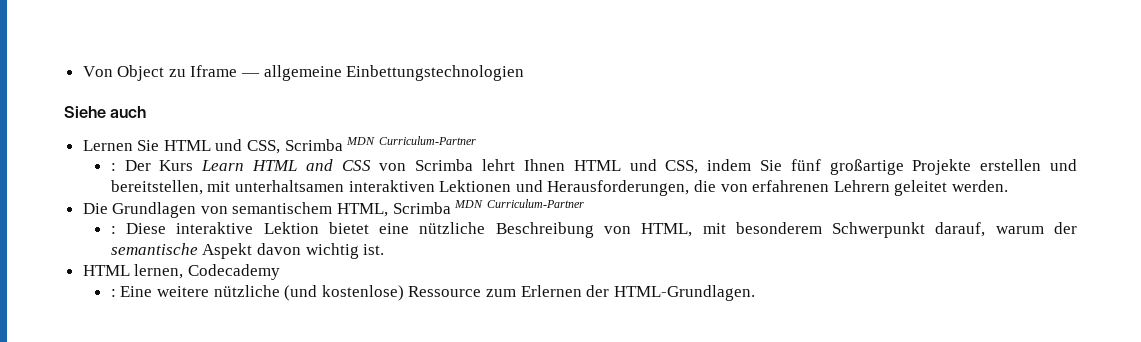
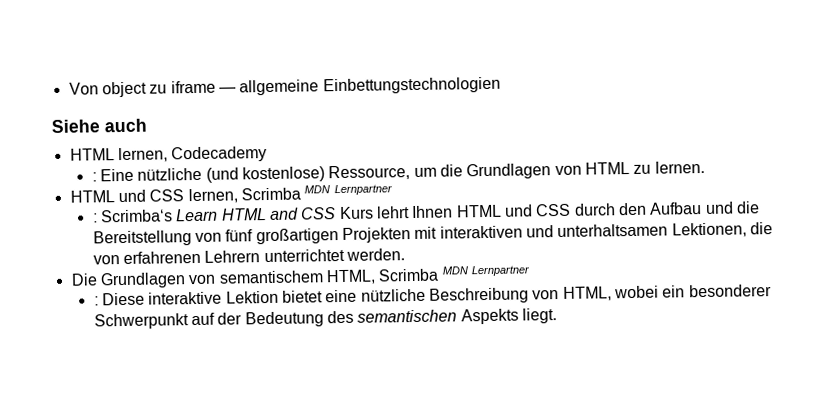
- Von Object zu Iframe — allgemeine Einbettungstechnologien
+ Von object zu iframe — allgemeine Einbettungstechnologien
- Lernen Sie HTML und CSS, Scrimba MDN Curriculum-Partner
- : Der Kurs Learn HTML and CSS von Scrimba lehrt Ihnen HTML und CSS, indem Sie fünf großartige Projekte erstellen und bereitstellen, mit unterhaltsamen interaktiven Lektionen und Herausforderungen, die von erfahrenen Lehrern geleitet werden.
+ HTML lernen, Codecademy
+ : Eine nützliche (und kostenlose) Ressource, um die Grundlagen von HTML zu lernen.
+ HTML und CSS lernen, Scrimba MDN Lernpartner
+ : Scrimba‘s Learn HTML and CSS Kurs lehrt Ihnen HTML und CSS durch den Aufbau und die Bereitstellung von fünf großartigen Projekten mit interaktiven und unterhaltsamen Lektionen, die von erfahrenen Lehrern unterrichtet werden.
- Die Grundlagen von semantischem HTML, Scrimba MDN Curriculum-Partner
+ Die Grundlagen von semantischem HTML, Scrimba MDN Lernpartner
- : Diese interaktive Lektion bietet eine nützliche Beschreibung von HTML, mit besonderem Schwerpunkt darauf, warum der semantische Aspekt davon wichtig ist.
- HTML lernen, Codecademy
- : Eine weitere nützliche (und kostenlose) Ressource zum Erlernen der HTML-Grundlagen.
+ : Diese interaktive Lektion bietet eine nützliche Beschreibung von HTML, wobei ein besonderer Schwerpunkt auf der Bedeutung des semantischen Aspekts liegt.

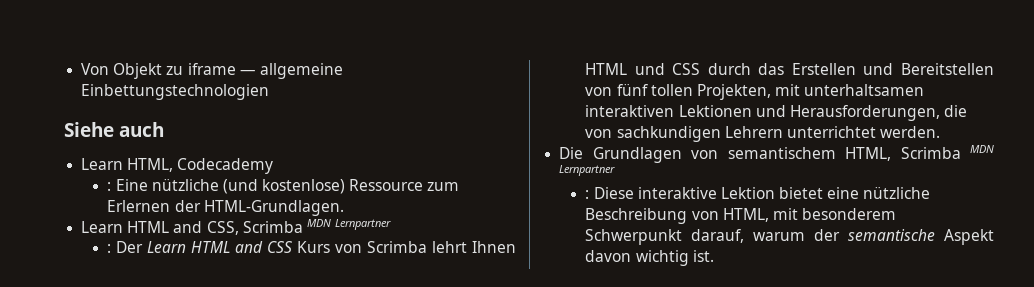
- Von object zu iframe — allgemeine Einbettungstechnologien
+ Von Objekt zu iframe — allgemeine Einbettungstechnologien
- HTML lernen, Codecademy
+ Learn HTML, Codecademy
- : Eine nützliche (und kostenlose) Ressource, um die Grundlagen von HTML zu lernen.
- HTML und CSS lernen, Scrimba MDN Lernpartner
- : Scrimba‘s Learn HTML and CSS Kurs lehrt Ihnen HTML und CSS durch den Aufbau und die Bereitstellung von fünf großartigen Projekten mit interaktiven und unterhaltsamen Lektionen, die von erfahrenen Lehrern unterrichtet werden.
+ : Eine nützliche (und kostenlose) Ressource zum Erlernen der HTML-Grundlagen.
+ Learn HTML and CSS, Scrimba MDN Lernpartner
+ : Der Learn HTML and CSS Kurs von Scrimba lehrt Ihnen HTML und CSS durch das Erstellen und Bereitstellen von fünf tollen Projekten, mit unterhaltsamen interaktiven Lektionen und Herausforderungen, die von sachkundigen Lehrern unterrichtet werden.
- : Diese interaktive Lektion bietet eine nützliche Beschreibung von HTML, wobei ein besonderer Schwerpunkt auf der Bedeutung des semantischen Aspekts liegt.
+ : Diese interaktive Lektion bietet eine nützliche Beschreibung von HTML, mit besonderem Schwerpunkt darauf, warum der semantische Aspekt davon wichtig ist.

